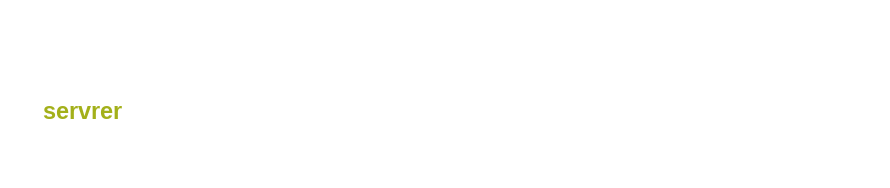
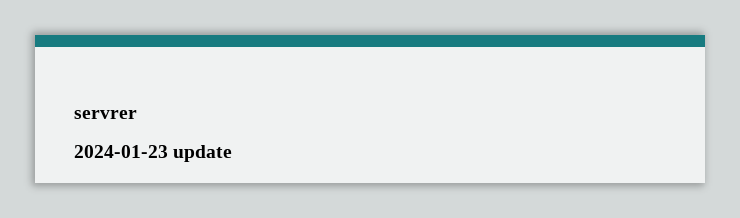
+ 2024-01-23 update

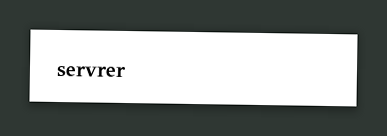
- 2024-01-23 update

